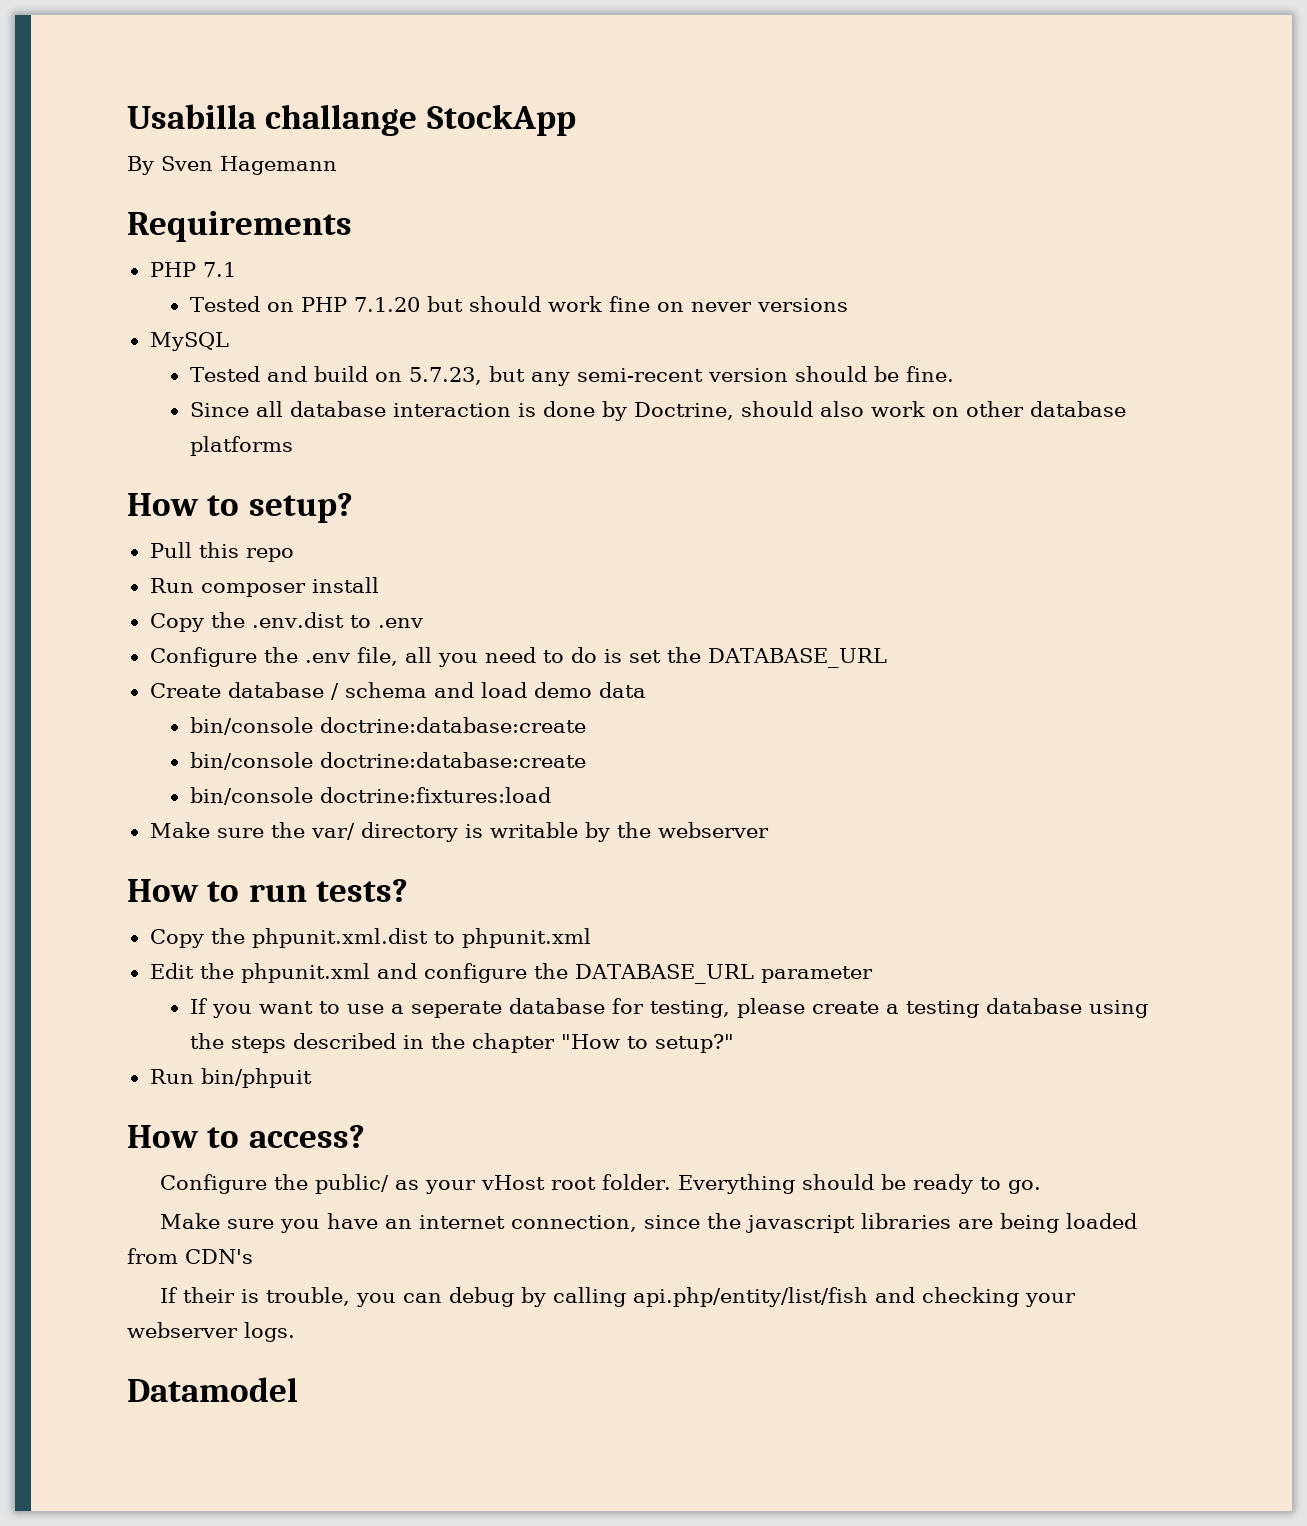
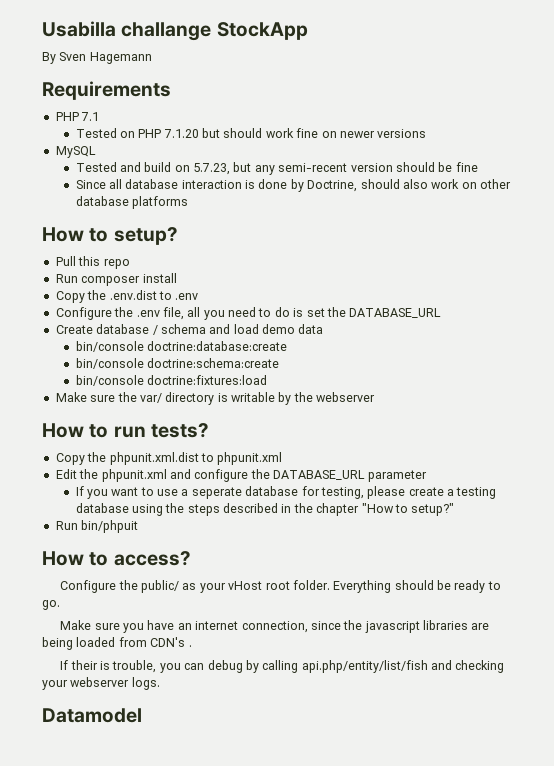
- Tested on PHP 7.1.20 but should work fine on never versions
+ Tested on PHP 7.1.20 but should work fine on newer versions
- Tested and build on 5.7.23, but any semi-recent version should be fine.
+ Tested and build on 5.7.23, but any semi-recent version should be fine
  Create database / schema and load demo data
  bin/console doctrine:database:create
- bin/console doctrine:database:create
+ bin/console doctrine:schema:create
- Make sure you have an internet connection, since the javascript libraries are being loaded from CDN's
+ Make sure you have an internet connection, since the javascript libraries are being loaded from CDN's .

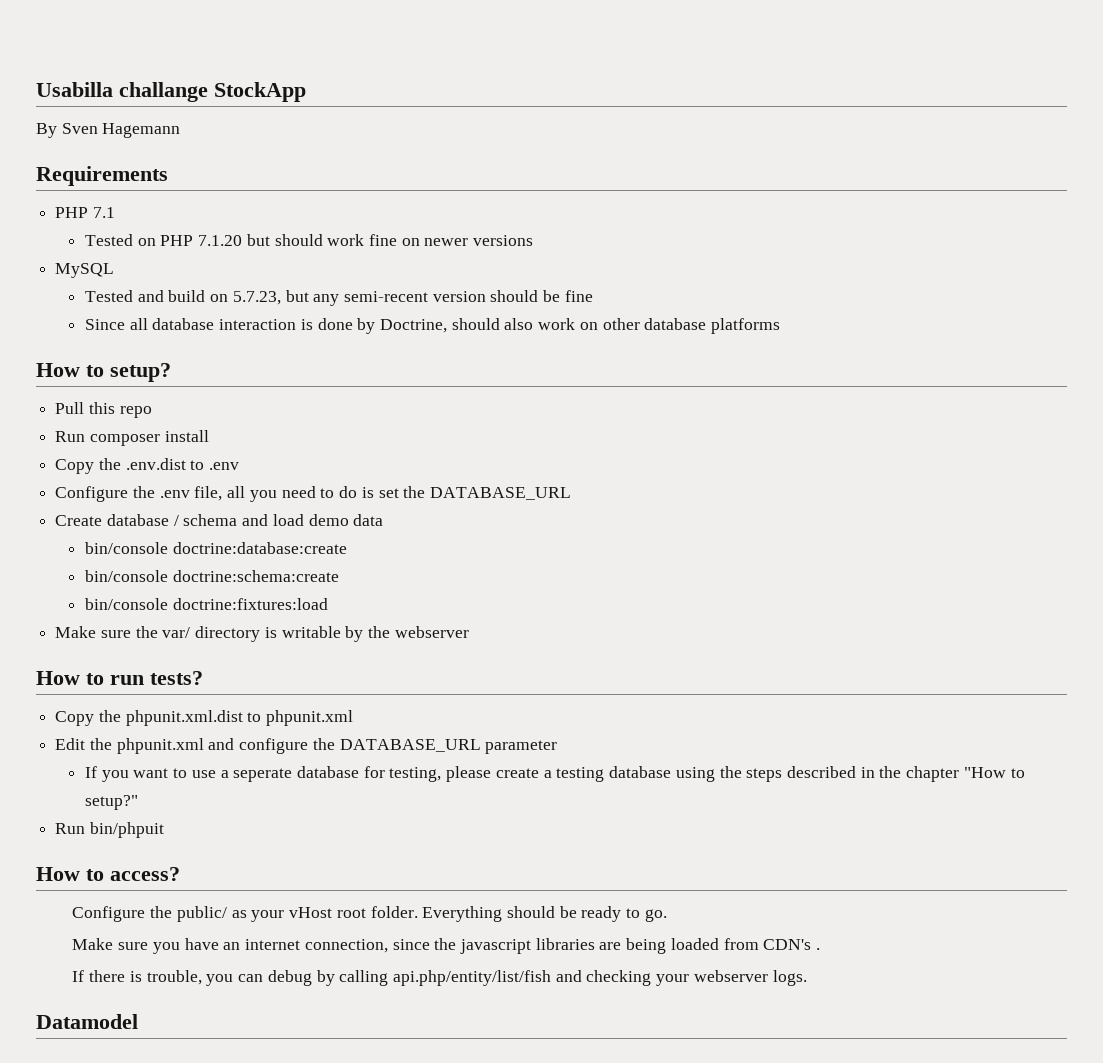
- If their is trouble, you can debug by calling api.php/entity/list/fish and checking your webserver logs.
+ If there is trouble, you can debug by calling api.php/entity/list/fish and checking your webserver logs.

